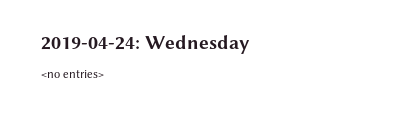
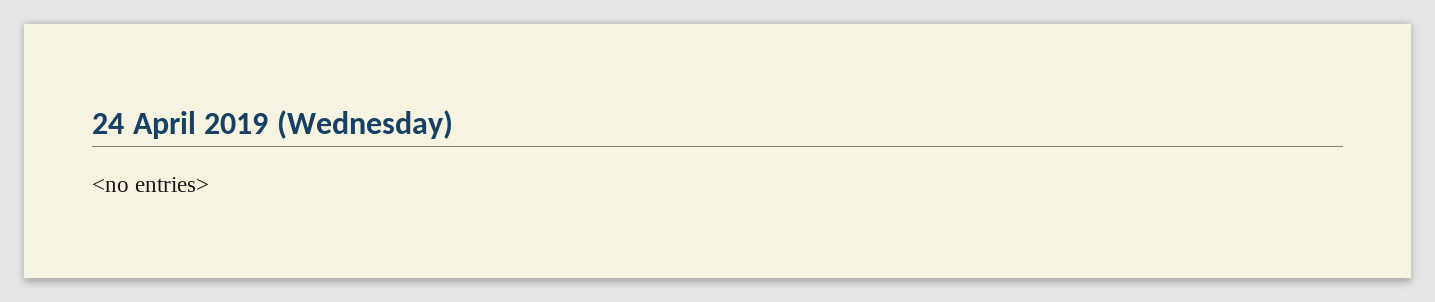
- 2019-04-24: Wednesday
+ 24 April 2019 (Wednesday)

